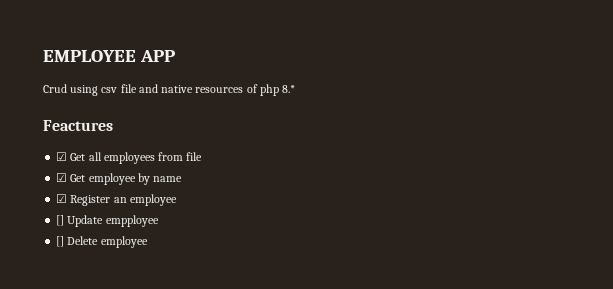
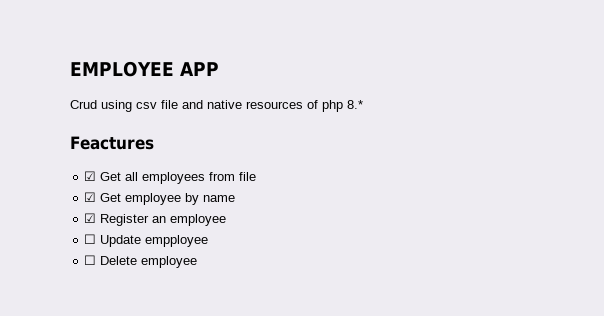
- [] Update empployee
+ ☐ Update empployee
- [] Delete employee
+ ☐ Delete employee

